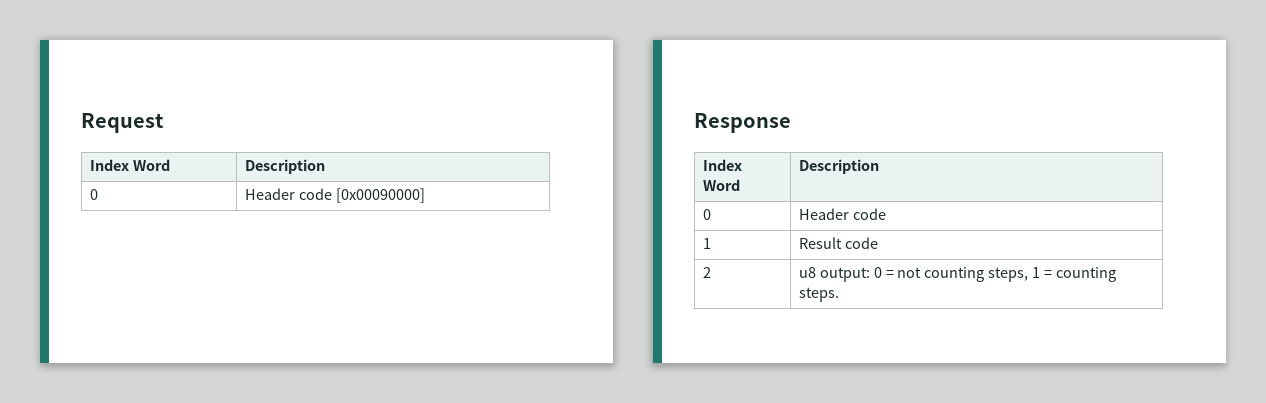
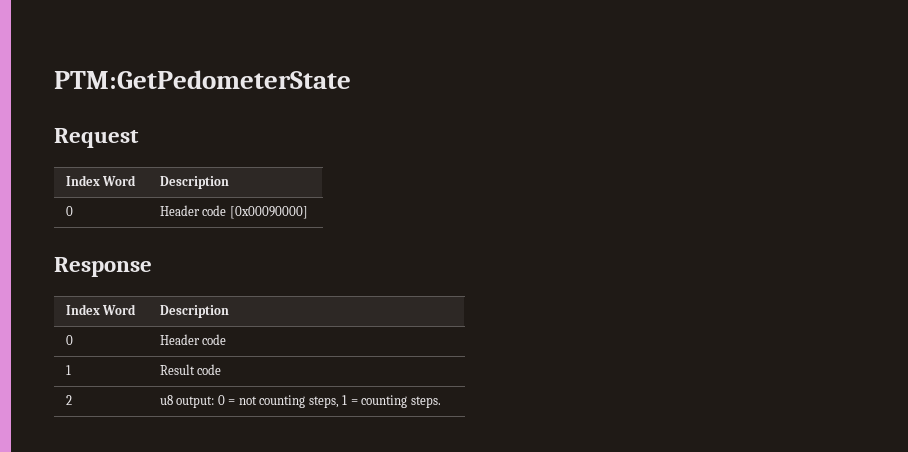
+ PTM:GetPedometerState

